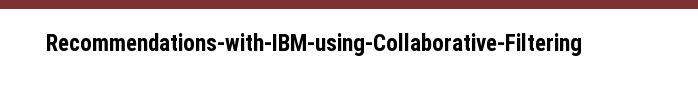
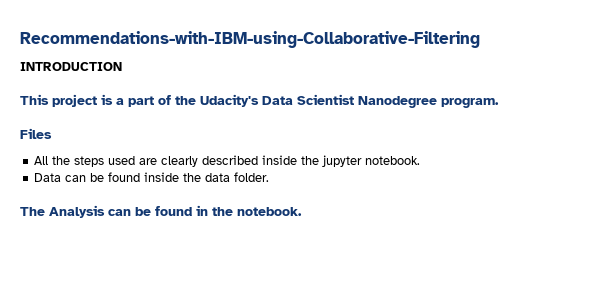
+ INTRODUCTION
+ This project is a part of the Udacity's Data Scientist Nanodegree program.
+ Files
+ All the steps used are clearly described inside the jupyter notebook.
+ Data can be found inside the data folder.
+ The Analysis can be found in the notebook.

